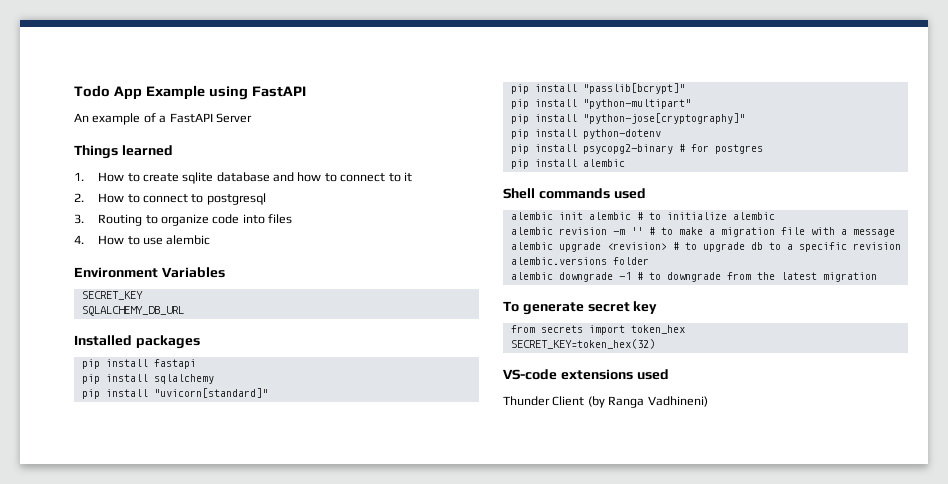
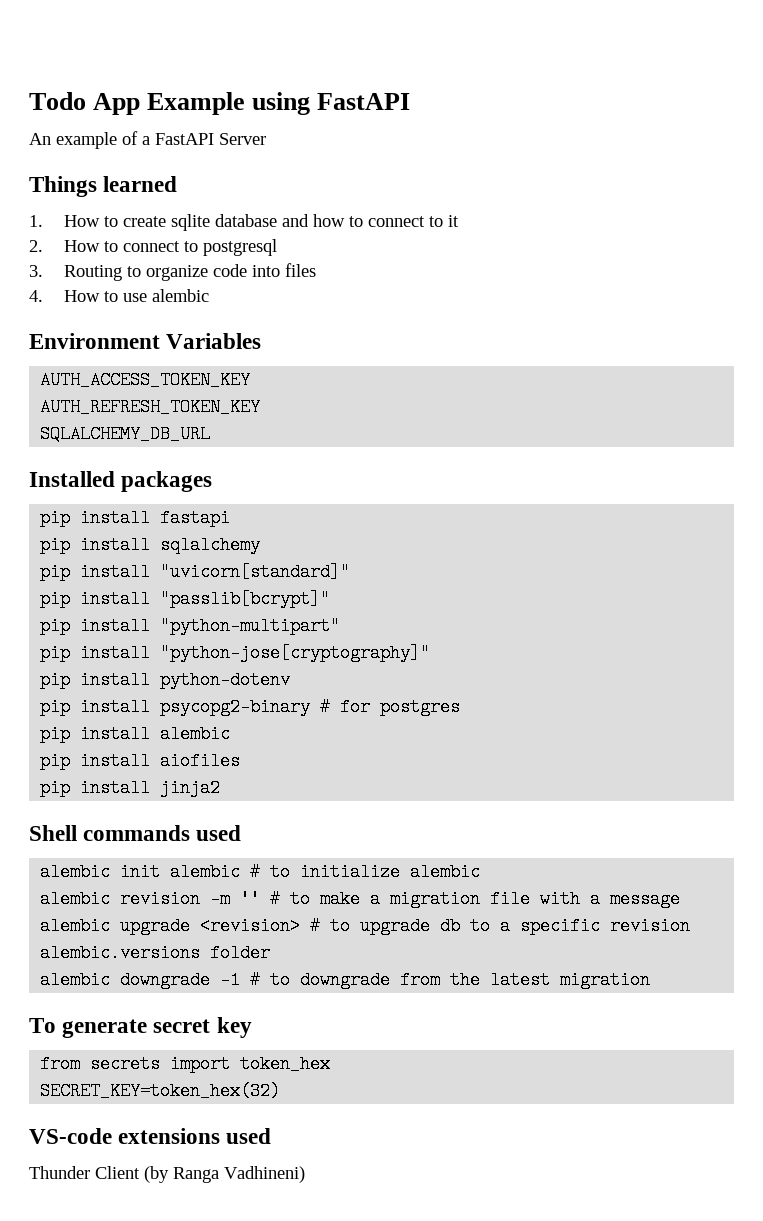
- SECRET_KEY
+ AUTH_ACCESS_TOKEN_KEY
+ AUTH_REFRESH_TOKEN_KEY
+ pip install aiofiles
+ pip install jinja2

